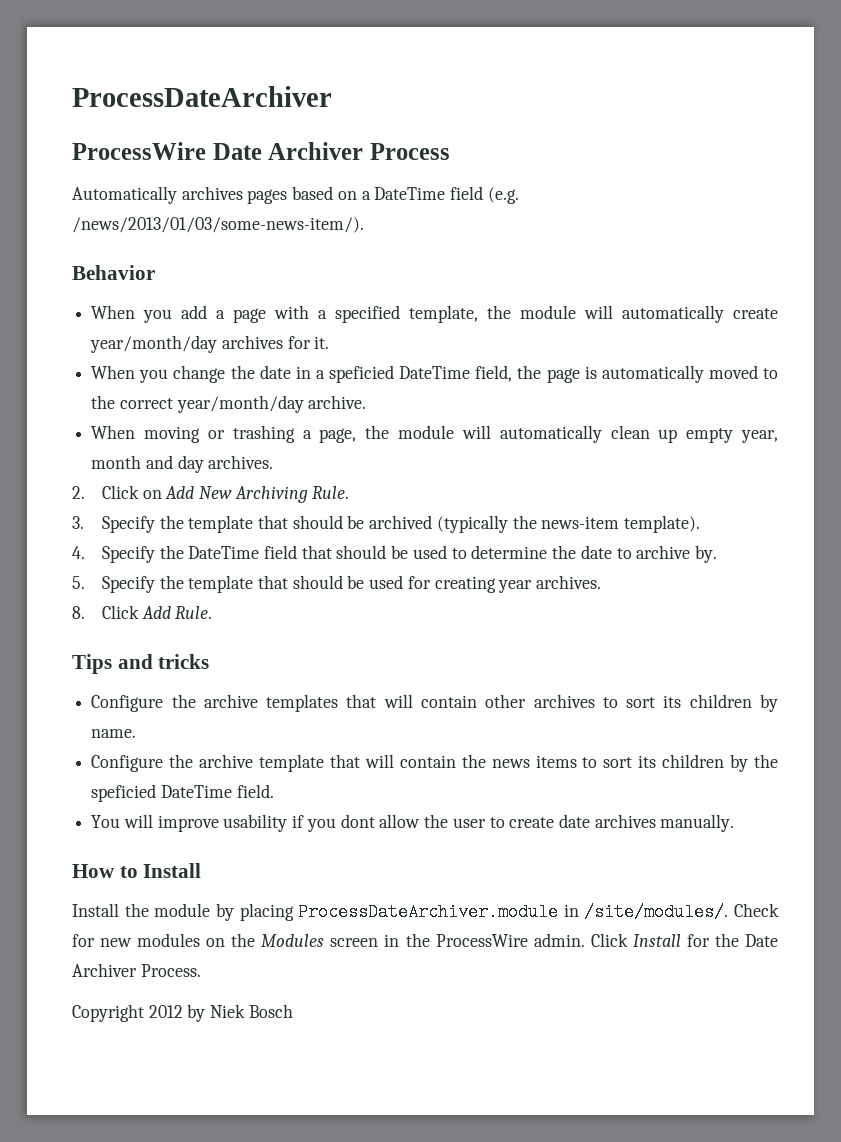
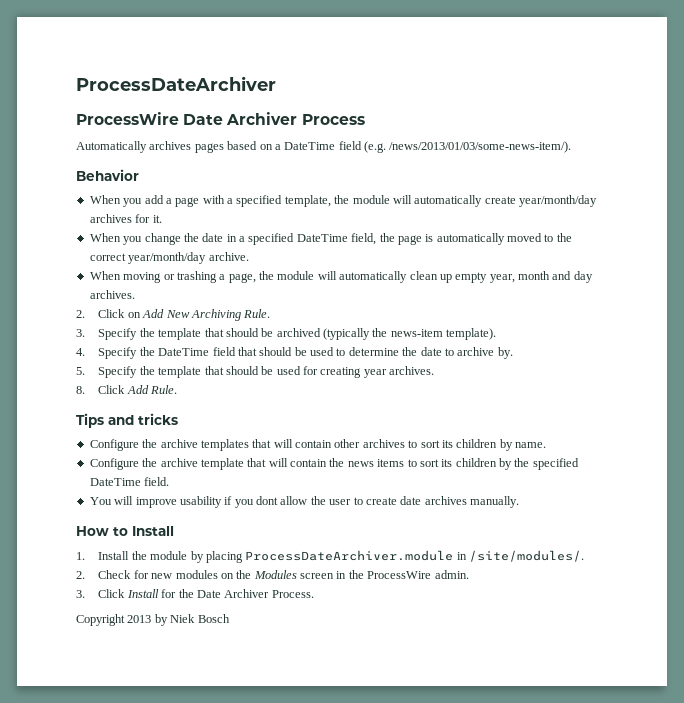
- When you change the date in a speficied DateTime field, the page is automatically moved to the correct year/month/day archive.
+ When you change the date in a specified DateTime field, the page is automatically moved to the correct year/month/day archive.
- Configure the archive template that will contain the news items to sort its children by the speficied DateTime field.
+ Configure the archive template that will contain the news items to sort its children by the specified DateTime field.
- Install the module by placing ProcessDateArchiver.module in /site/modules/. Check for new modules on the Modules screen in the ProcessWire admin. Click Install for the Date Archiver Process.
+ 1. Install the module by placing ProcessDateArchiver.module in /site/modules/.
+ 2. Check for new modules on the Modules screen in the ProcessWire admin.
+ 3. Click Install for the Date Archiver Process.
- Copyright 2012 by Niek Bosch
+ Copyright 2013 by Niek Bosch

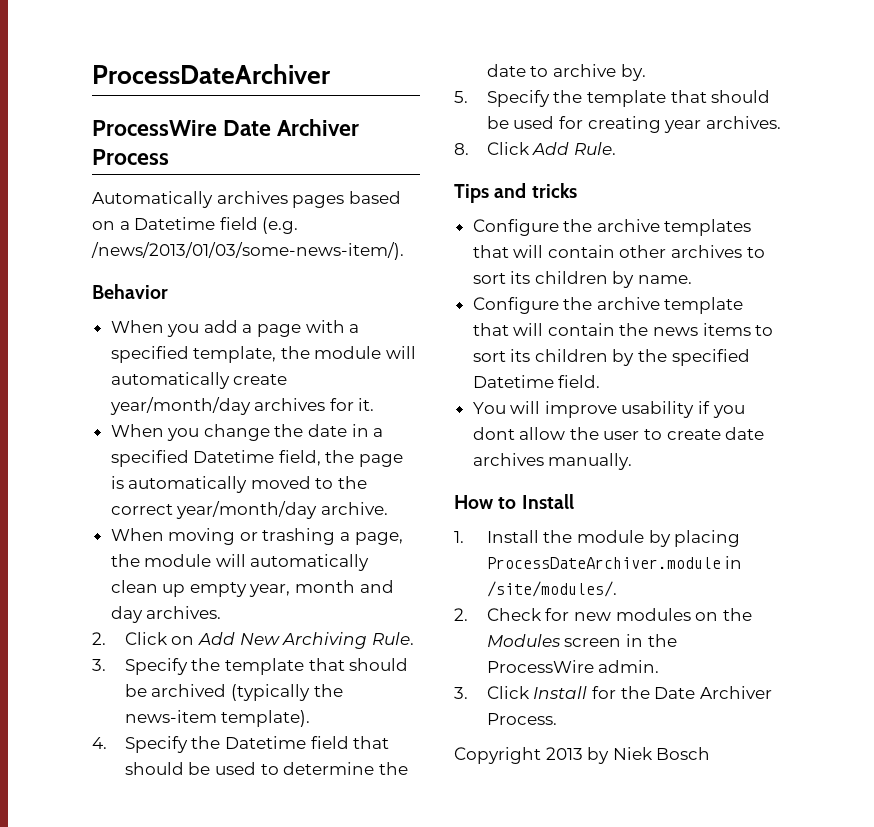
- Automatically archives pages based on a DateTime field (e.g. /news/2013/01/03/some-news-item/).
+ Automatically archives pages based on a Datetime field (e.g. /news/2013/01/03/some-news-item/).
- When you change the date in a specified DateTime field, the page is automatically moved to the correct year/month/day archive.
+ When you change the date in a specified Datetime field, the page is automatically moved to the correct year/month/day archive.
- 4. Specify the DateTime field that should be used to determine the date to archive by.
+ 4. Specify the Datetime field that should be used to determine the date to archive by.
- Configure the archive template that will contain the news items to sort its children by the specified DateTime field.
+ Configure the archive template that will contain the news items to sort its children by the specified Datetime field.

